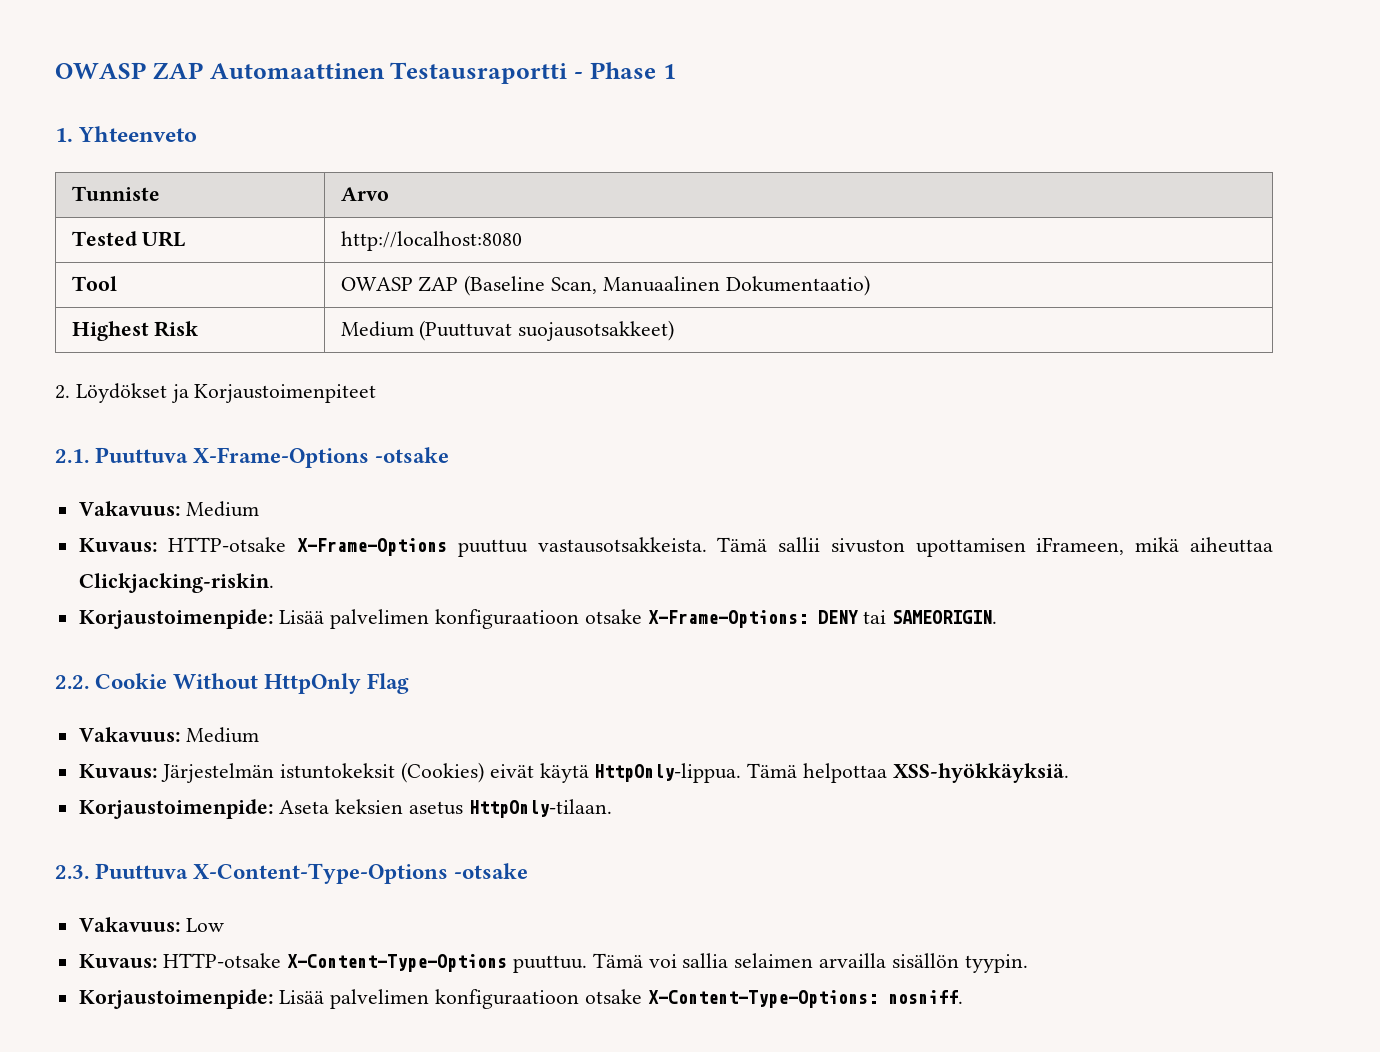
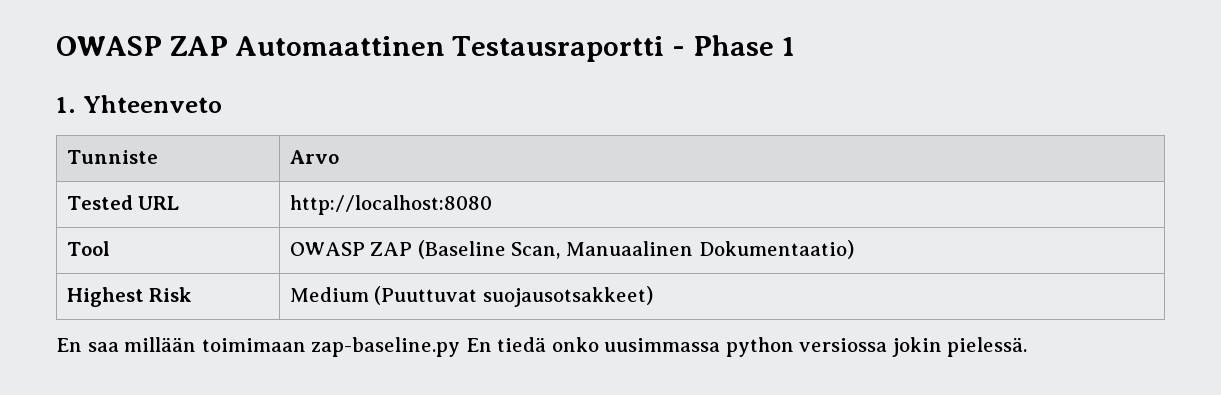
- 2. Löydökset ja Korjaustoimenpiteet
- 2.1. Puuttuva X-Frame-Options -otsake
- Vakavuus: Medium
- Kuvaus: HTTP-otsake X-Frame-Options puuttuu vastausotsakkeista. Tämä sallii sivuston upottamisen iFrameen, mikä aiheuttaa Clickjacking-riskin.
- Korjaustoimenpide: Lisää palvelimen konfiguraatioon otsake X-Frame-Options: DENY tai SAMEORIGIN.
- 2.2. Cookie Without HttpOnly Flag
- Vakavuus: Medium
- Kuvaus: Järjestelmän istuntokeksit (Cookies) eivät käytä HttpOnly-lippua. Tämä helpottaa XSS-hyökkäyksiä.
- Korjaustoimenpide: Aseta keksien asetus HttpOnly-tilaan.
- 2.3. Puuttuva X-Content-Type-Options -otsake
- Vakavuus: Low
- Kuvaus: HTTP-otsake X-Content-Type-Options puuttuu. Tämä voi sallia selaimen arvailla sisällön tyypin.
- Korjaustoimenpide: Lisää palvelimen konfiguraatioon otsake X-Content-Type-Options: nosniff.
+ En saa millään toimimaan zap-baseline.py En tiedä onko uusimmassa python versiossa jokin pielessä.

